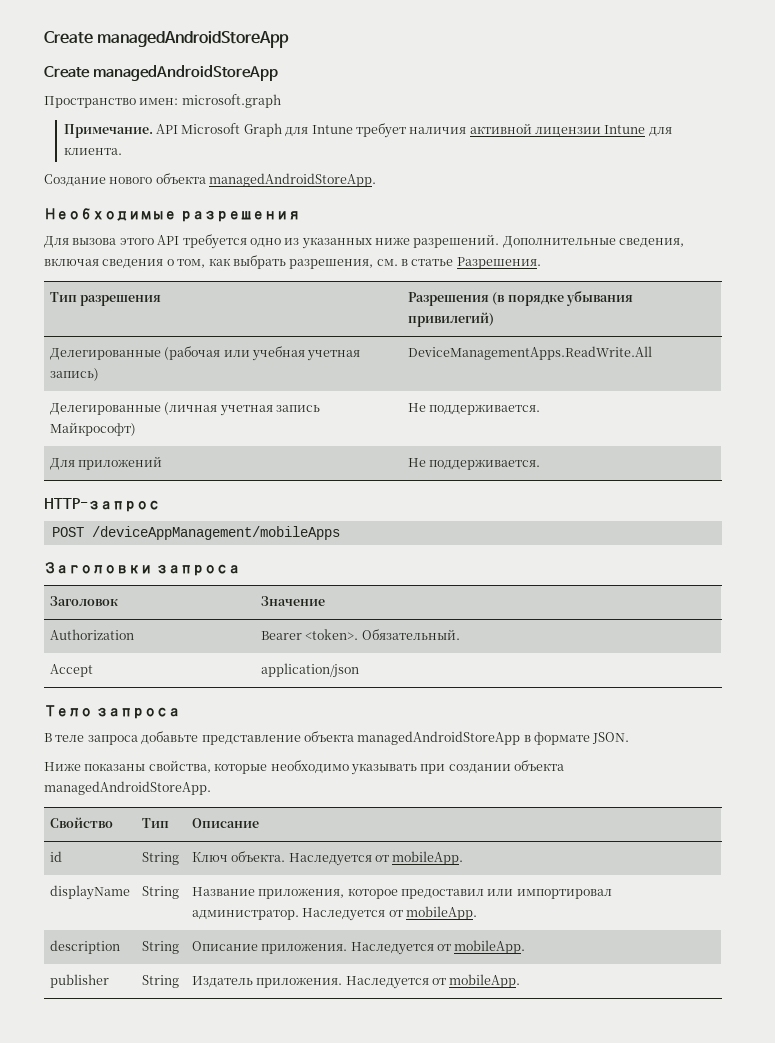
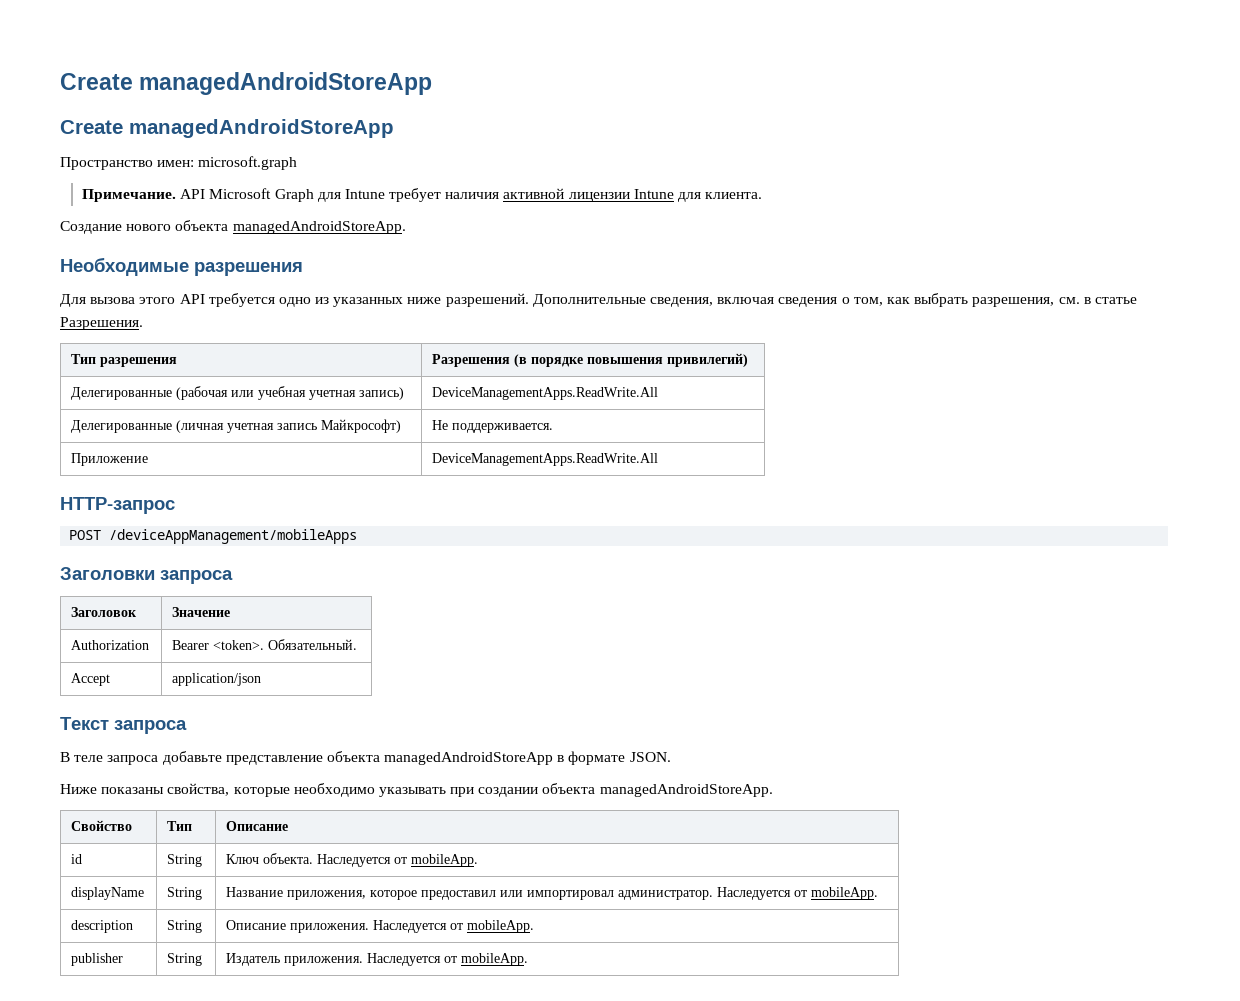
- Тип разрешения | Разрешения (в порядке убывания привилегий)
+ Тип разрешения | Разрешения (в порядке повышения привилегий)
- Для приложений | Не поддерживается.
+ Приложение | DeviceManagementApps.ReadWrite.All
- Тело запроса
+ Текст запроса

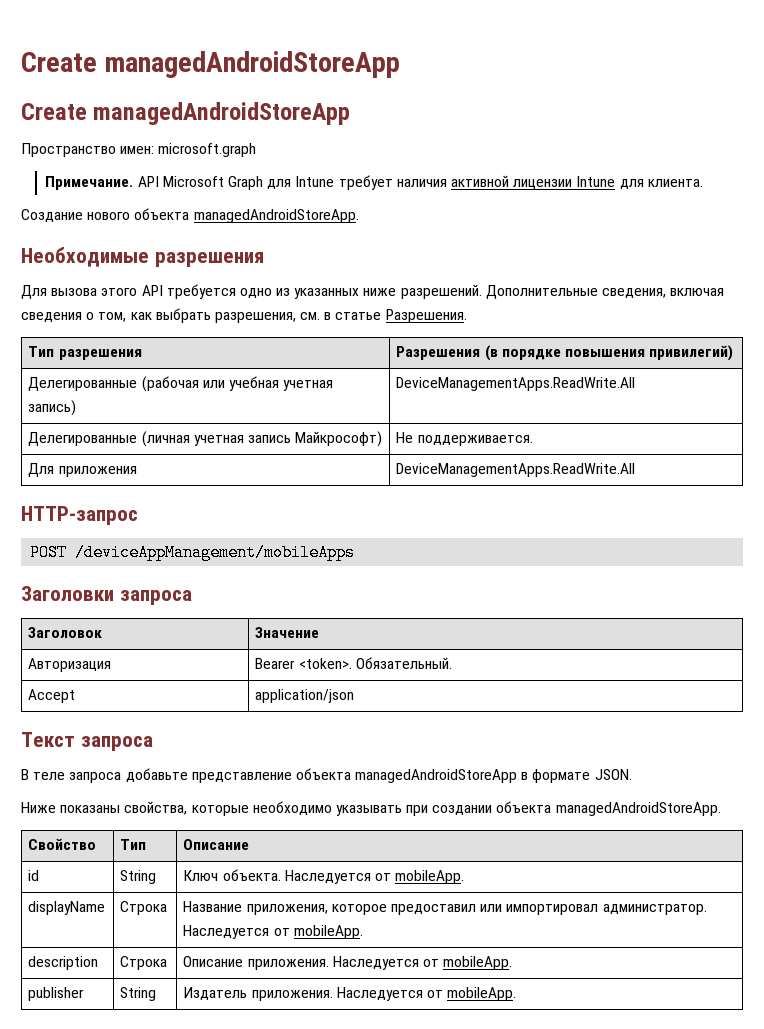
- Приложение | DeviceManagementApps.ReadWrite.All
+ Для приложения | DeviceManagementApps.ReadWrite.All
- Authorization | Bearer <token>. Обязательный.
+ Авторизация | Bearer <token>. Обязательный.
- displayName | String | Название приложения, которое предоставил или импортировал администратор. Наследуется от mobileApp.
+ displayName | Строка | Название приложения, которое предоставил или импортировал администратор. Наследуется от mobileApp.
- description | String | Описание приложения. Наследуется от mobileApp.
+ description | Строка | Описание приложения. Наследуется от mobileApp.

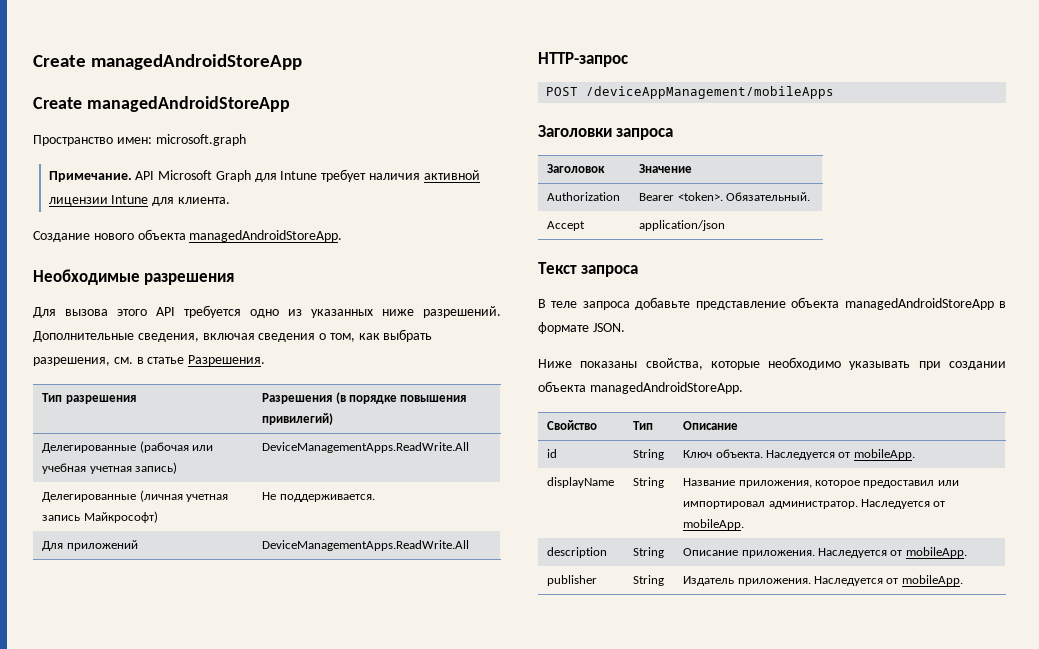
- Для приложения | DeviceManagementApps.ReadWrite.All
+ Для приложений | DeviceManagementApps.ReadWrite.All
- Авторизация | Bearer <token>. Обязательный.
+ Authorization | Bearer <token>. Обязательный.
- displayName | Строка | Название приложения, которое предоставил или импортировал администратор. Наследуется от mobileApp.
+ displayName | String | Название приложения, которое предоставил или импортировал администратор. Наследуется от mobileApp.
- description | Строка | Описание приложения. Наследуется от mobileApp.
+ description | String | Описание приложения. Наследуется от mobileApp.

